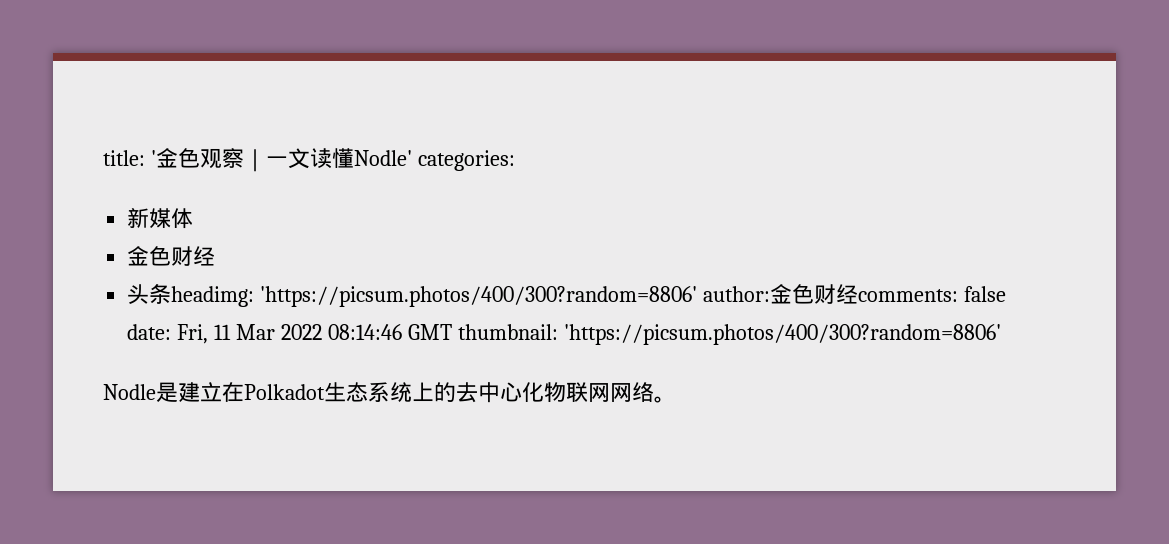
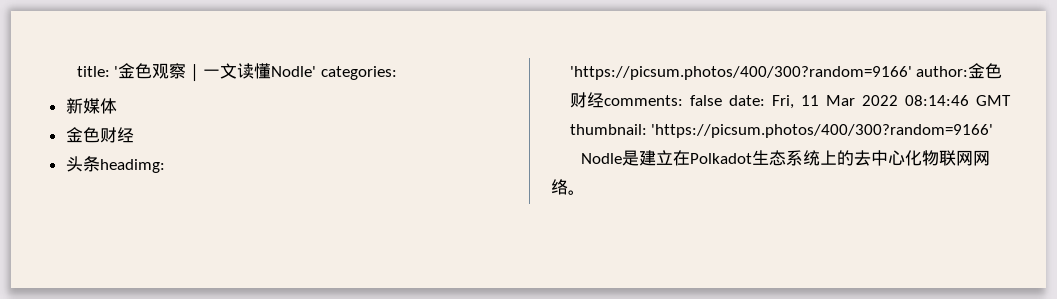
- 头条headimg: 'https://picsum.photos/400/300?random=8806' author:金色财经comments: false date: Fri, 11 Mar 2022 08:14:46 GMT thumbnail: 'https://picsum.photos/400/300?random=8806'
+ 头条headimg: 'https://picsum.photos/400/300?random=9166' author:金色财经comments: false date: Fri, 11 Mar 2022 08:14:46 GMT thumbnail: 'https://picsum.photos/400/300?random=9166'

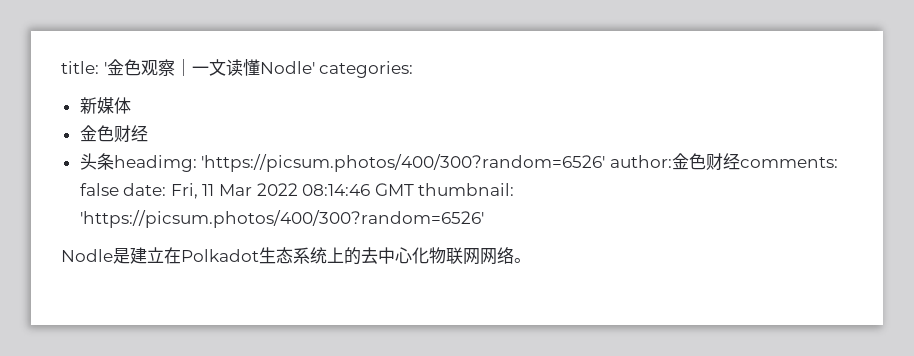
- 头条headimg: 'https://picsum.photos/400/300?random=9166' author:金色财经comments: false date: Fri, 11 Mar 2022 08:14:46 GMT thumbnail: 'https://picsum.photos/400/300?random=9166'
+ 头条headimg: 'https://picsum.photos/400/300?random=6526' author:金色财经comments: false date: Fri, 11 Mar 2022 08:14:46 GMT thumbnail: 'https://picsum.photos/400/300?random=6526'

